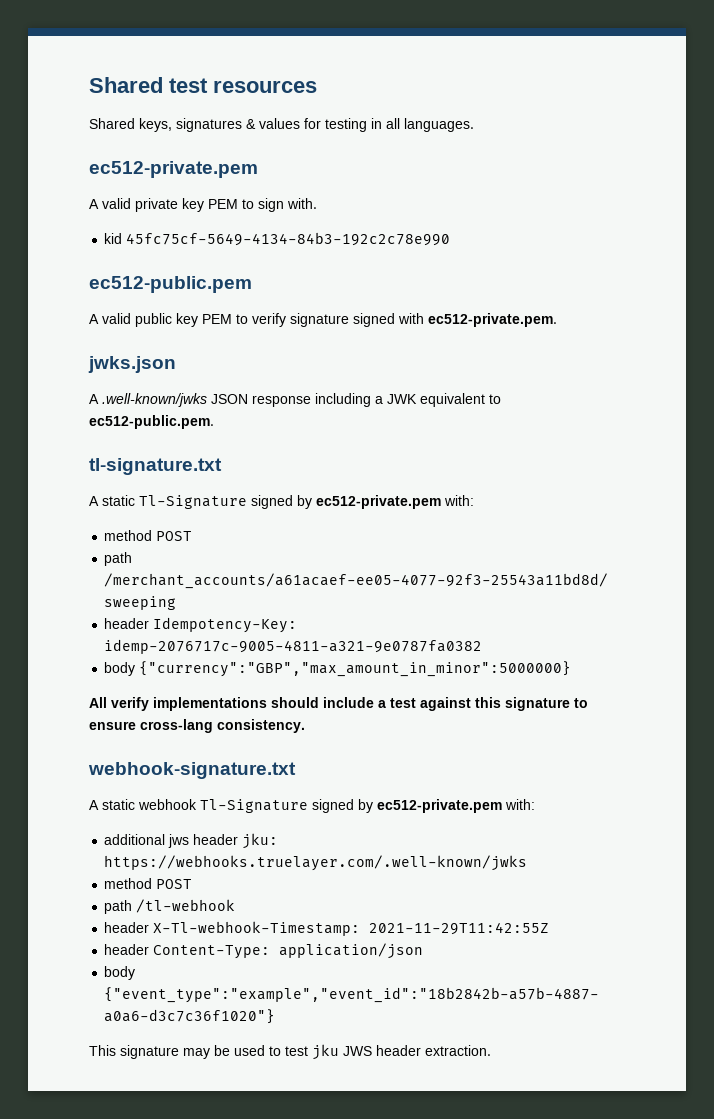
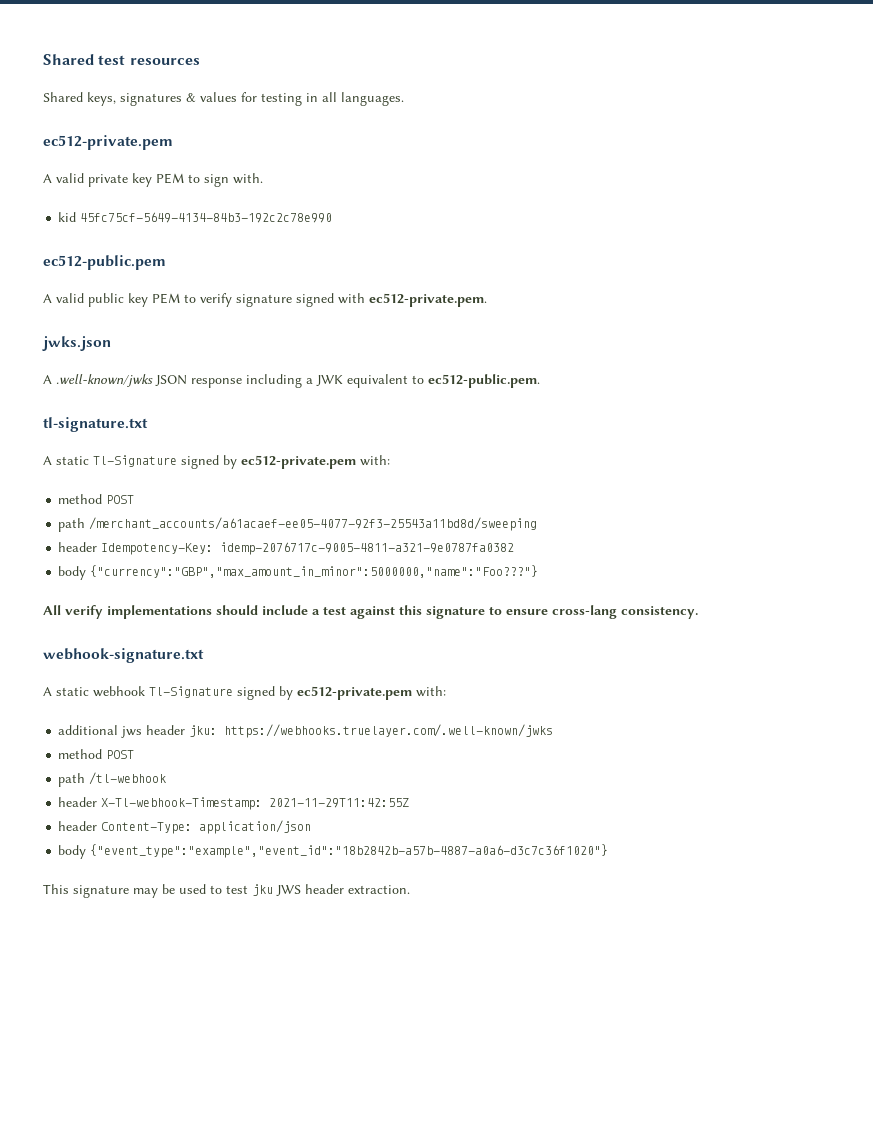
- body {"currency":"GBP","max_amount_in_minor":5000000}
+ body {"currency":"GBP","max_amount_in_minor":5000000,"name":"Foo???"}

